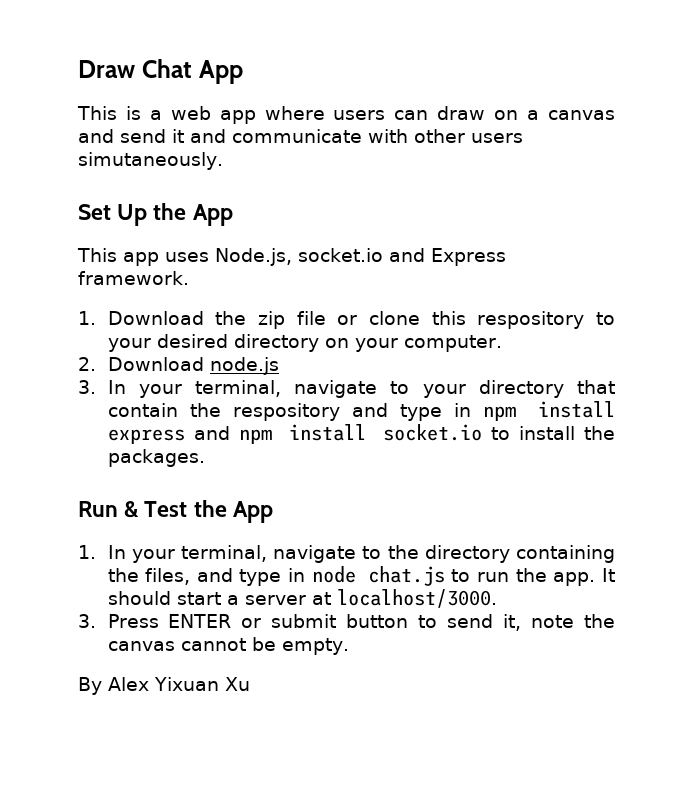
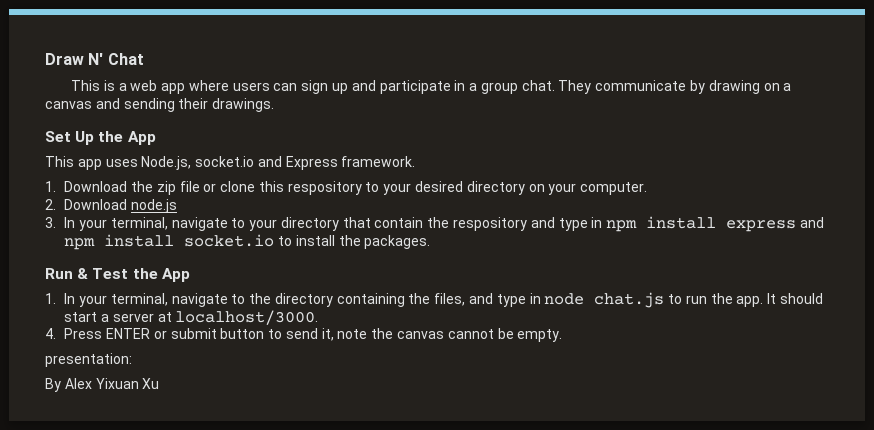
- Draw Chat App
+ Draw N' Chat
- This is a web app where users can draw on a canvas and send it and communicate with other users simutaneously.
+ This is a web app where users can sign up and participate in a group chat. They communicate by drawing on a canvas and sending their drawings.
- 3. Press ENTER or submit button to send it, note the canvas cannot be empty.
+ 4. Press ENTER or submit button to send it, note the canvas cannot be empty.
+ presentation:

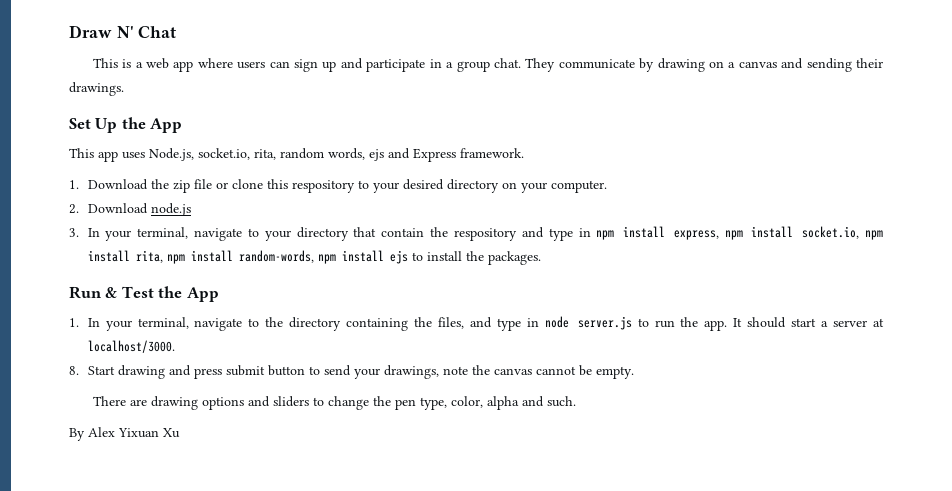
- This app uses Node.js, socket.io and Express framework.
+ This app uses Node.js, socket.io, rita, random words, ejs and Express framework.
- 3. In your terminal, navigate to your directory that contain the respository and type in npm install express and npm install socket.io to install the packages.
+ 3. In your terminal, navigate to your directory that contain the respository and type in npm install express, npm install socket.io, npm install rita, npm install random-words, npm install ejs to install the packages.
- 1. In your terminal, navigate to the directory containing the files, and type in node chat.js to run the app.
+ 1. In your terminal, navigate to the directory containing the files, and type in node server.js to run the app.
- 4. Press ENTER or submit button to send it, note the canvas cannot be empty.
+ 8. Start drawing and press submit button to send your drawings, note the canvas cannot be empty.
- presentation:
+ There are drawing options and sliders to change the pen type, color, alpha and such.

